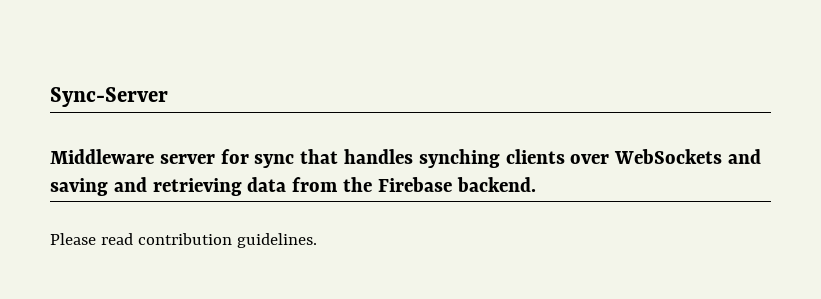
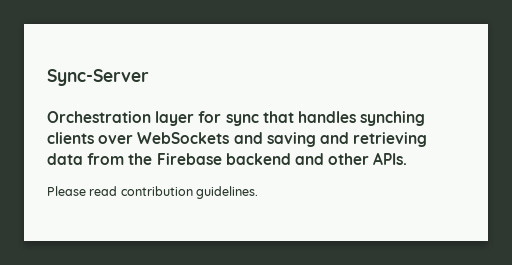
- Middleware server for sync that handles synching clients over WebSockets and saving and retrieving data from the Firebase backend.
+ Orchestration layer for sync that handles synching clients over WebSockets and saving and retrieving data from the Firebase backend and other APIs.

